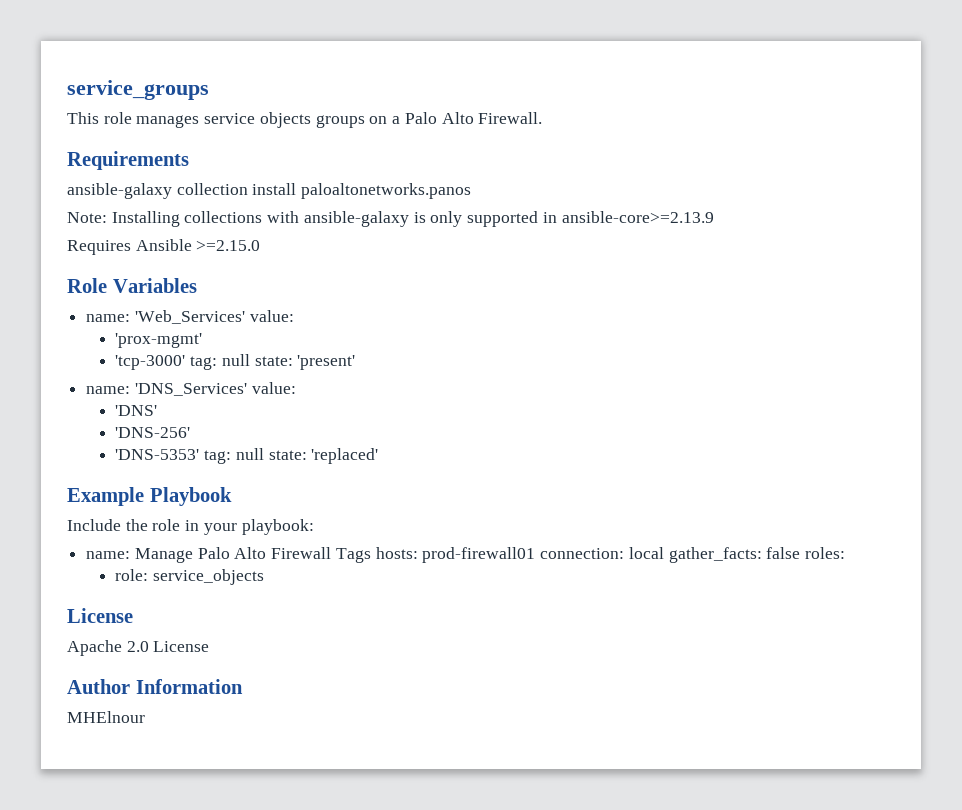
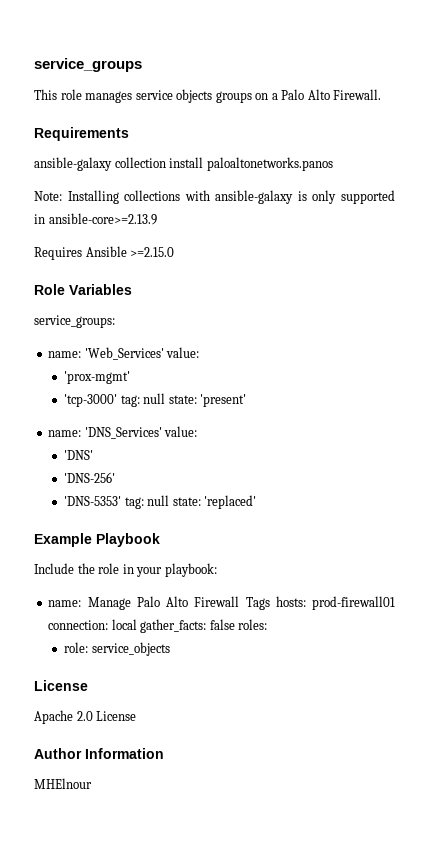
+ service_groups:

